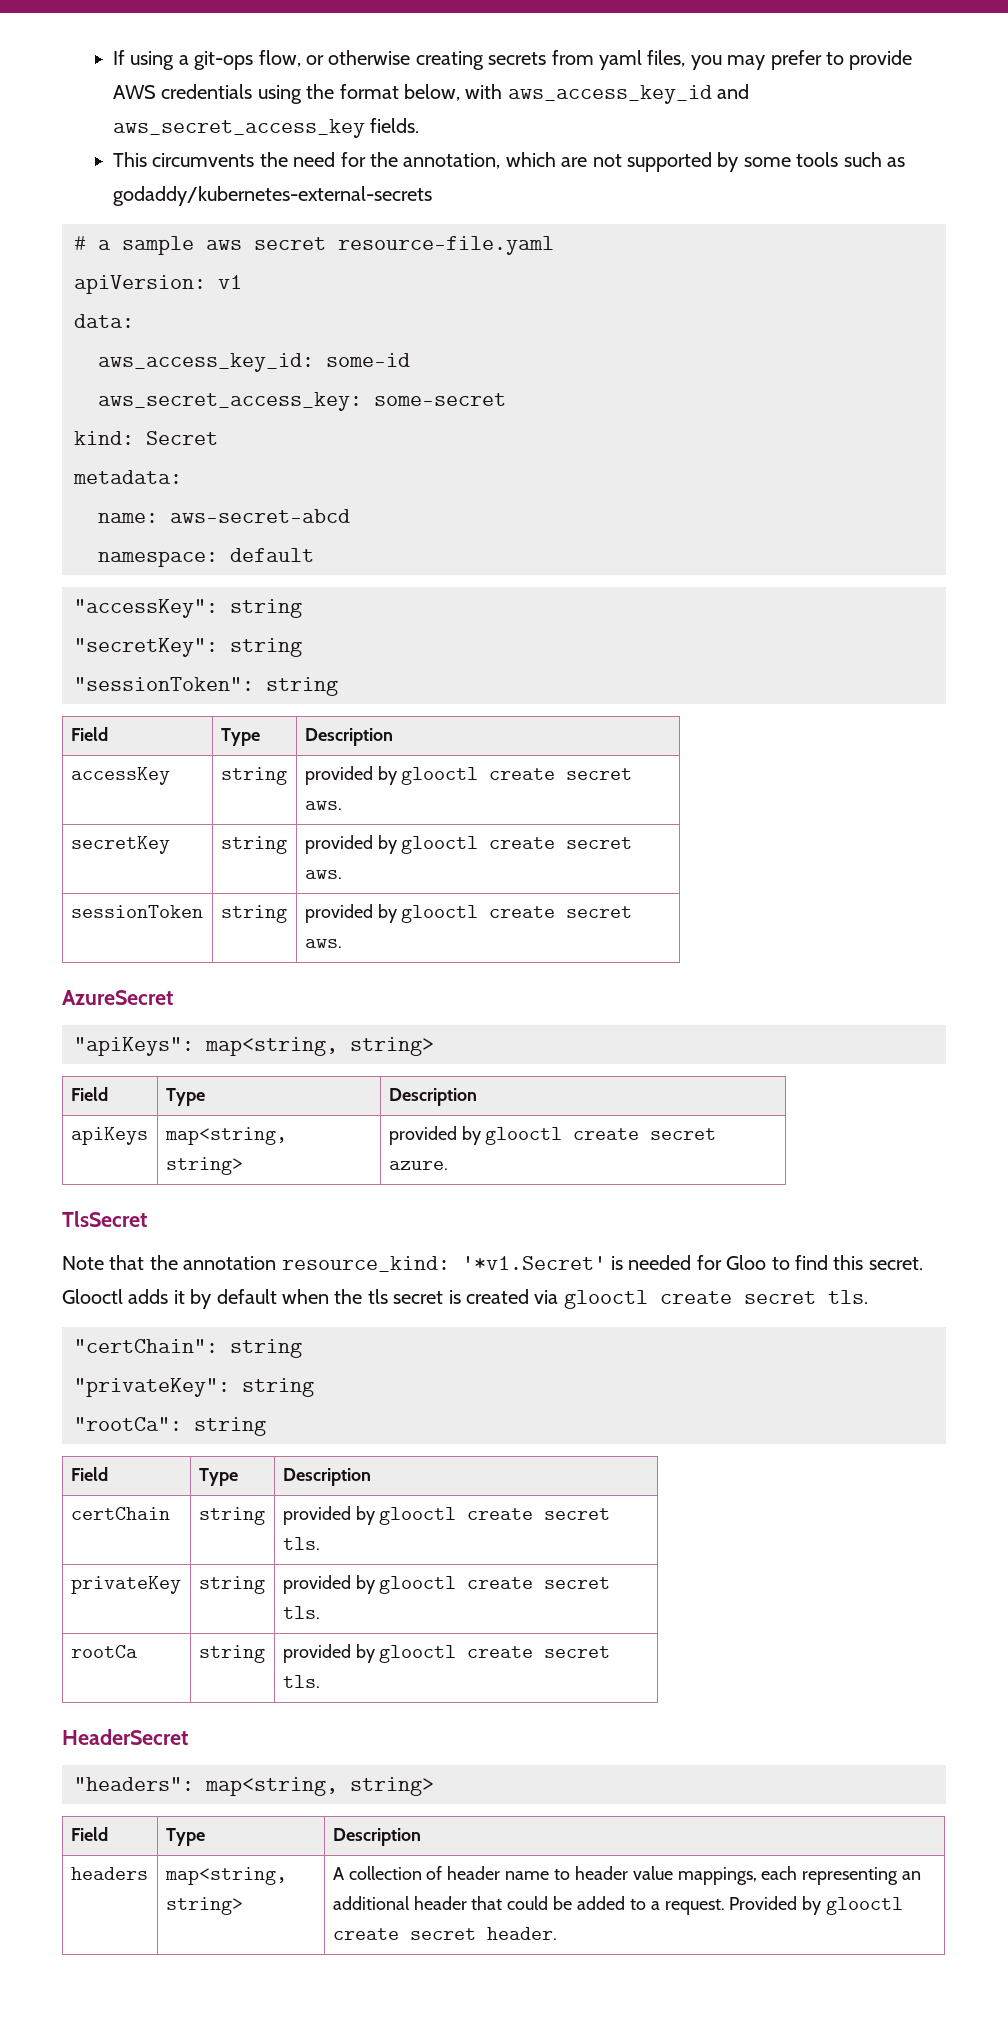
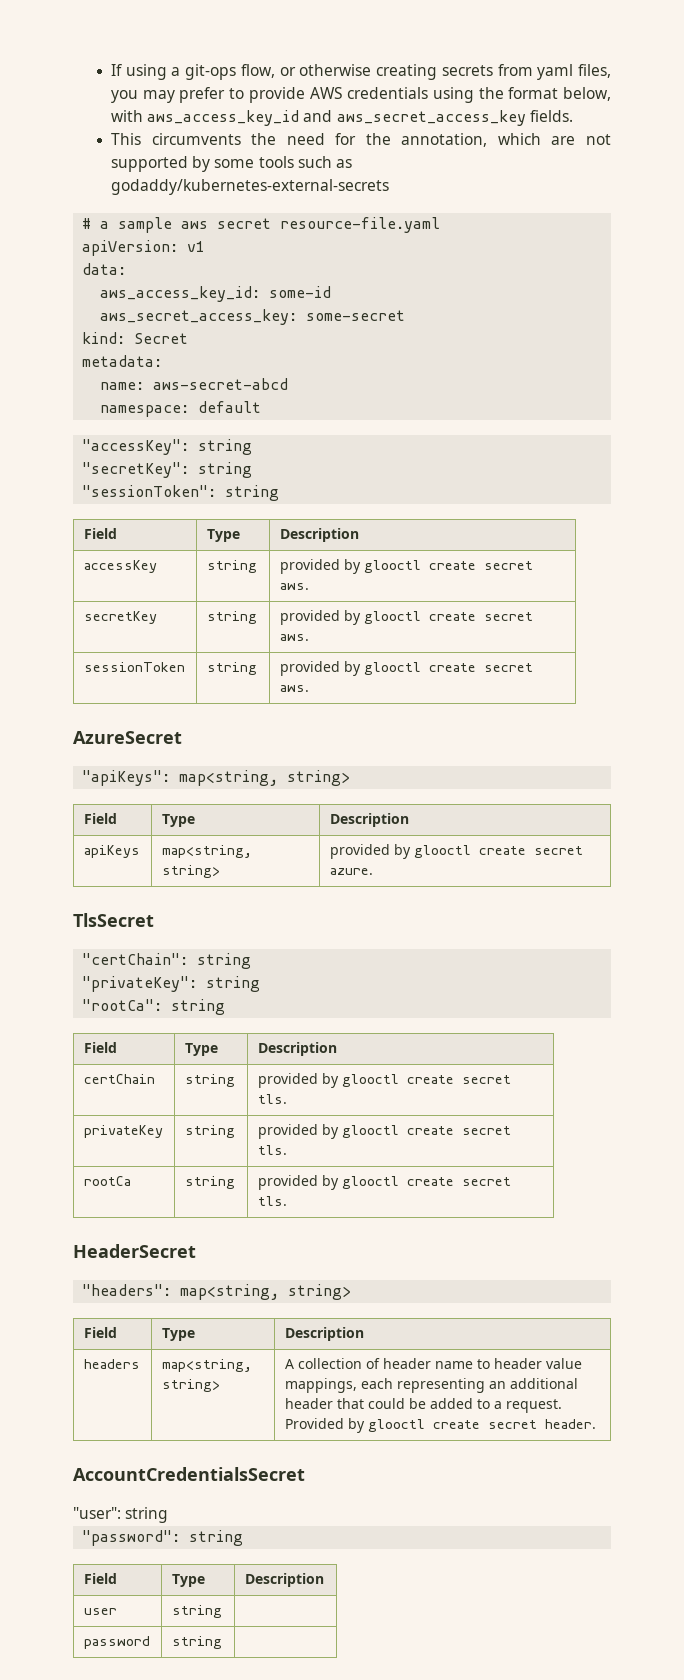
- Note that the annotation resource_kind: '*v1.Secret' is needed for Gloo to find this secret. Glooctl adds it by default when the tls secret is created via glooctl create secret tls.
+ AccountCredentialsSecret
+ "user": string
+ "password": string
+ Field | Type | Description
+ user | string |
+ password | string |

